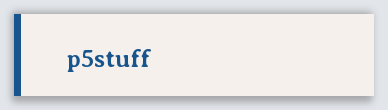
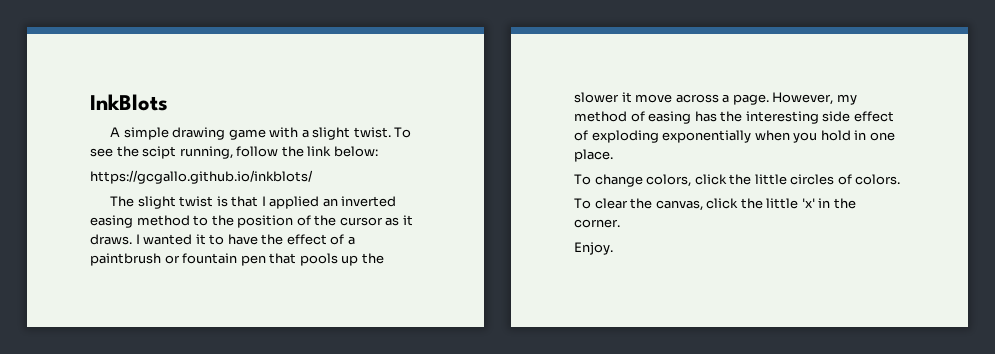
- p5stuff
+ InkBlots
+ A simple drawing game with a slight twist. To see the scipt running, follow the link below:
+ https://gcgallo.github.io/inkblots/
+ The slight twist is that I applied an inverted easing method to the position of the cursor as it draws. I wanted it to have the effect of a paintbrush or fountain pen that pools up the slower it move across a page. However, my method of easing has the interesting side effect of exploding exponentially when you hold in one place.
+ To change colors, click the little circles of colors.
+ To clear the canvas, click the little 'x' in the corner.
+ Enjoy.

